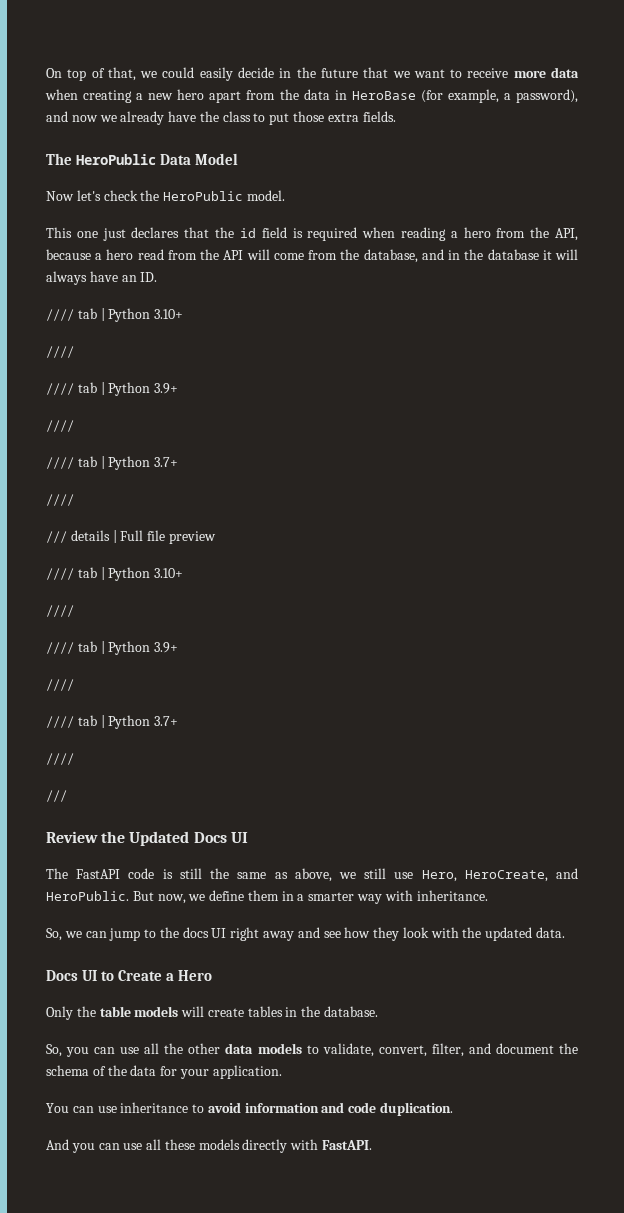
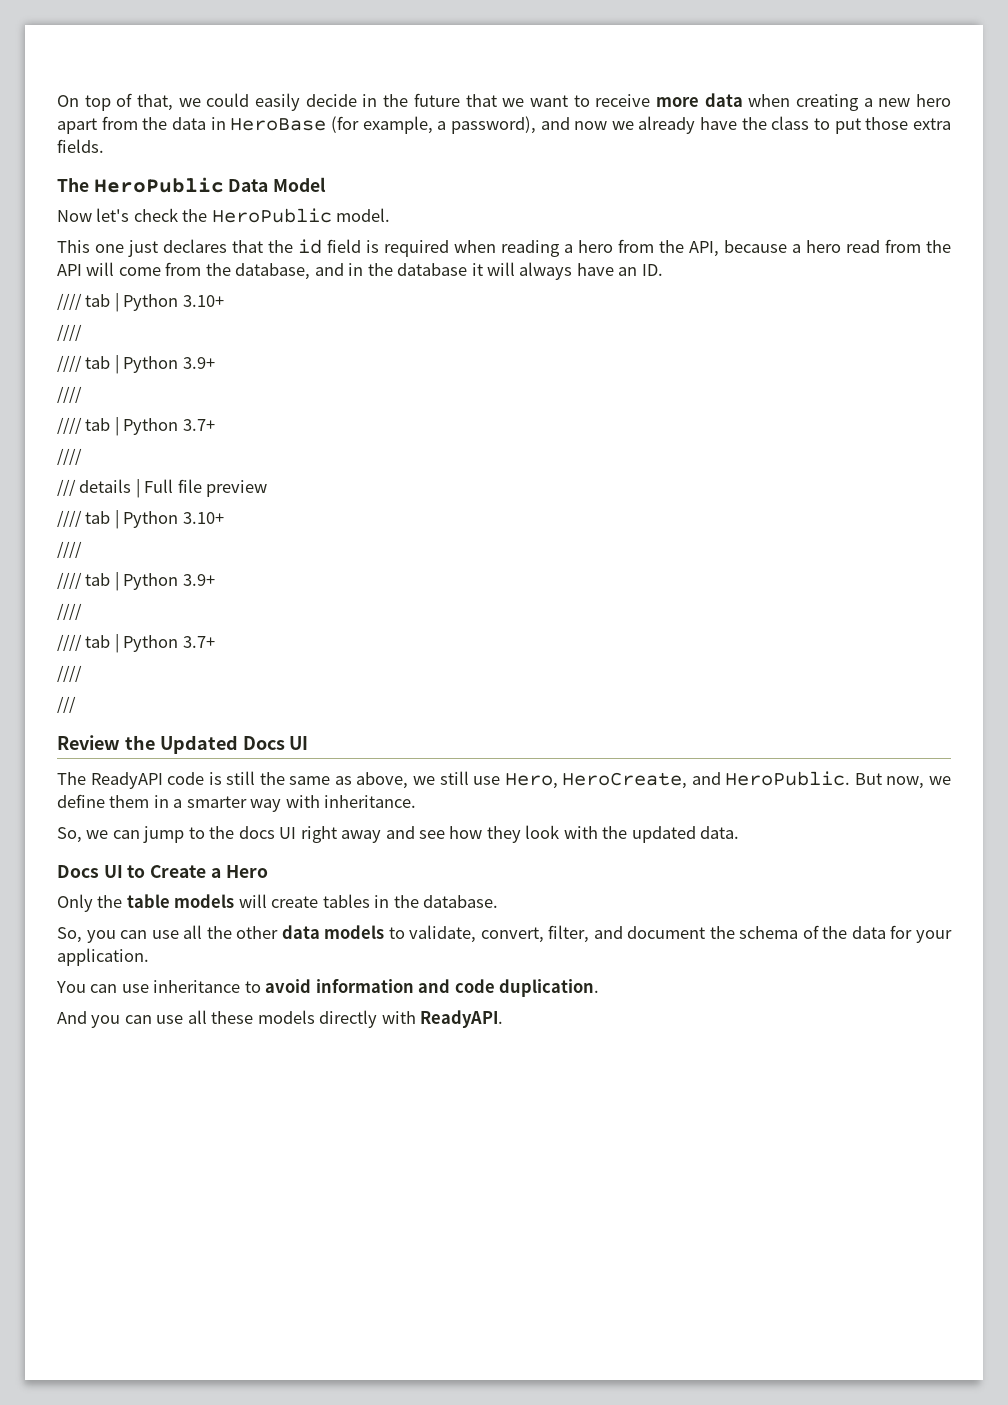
- The FastAPI code is still the same as above, we still use Hero, HeroCreate, and HeroPublic.
+ The ReadyAPI code is still the same as above, we still use Hero, HeroCreate, and HeroPublic.
- And you can use all these models directly with FastAPI.
+ And you can use all these models directly with ReadyAPI.

